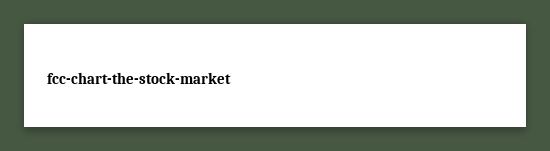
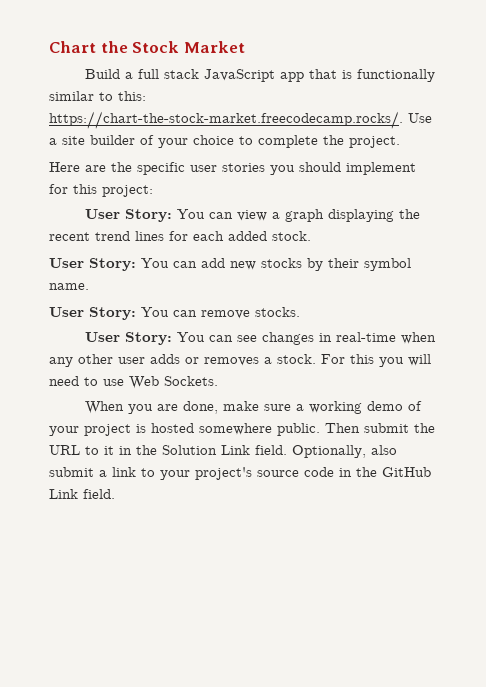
- fcc-chart-the-stock-market
+ Chart the Stock Market
+ Build a full stack JavaScript app that is functionally similar to this: https://chart-the-stock-market.freecodecamp.rocks/. Use a site builder of your choice to complete the project.
+ Here are the specific user stories you should implement for this project:
+ User Story: You can view a graph displaying the recent trend lines for each added stock.
+ User Story: You can add new stocks by their symbol name.
+ User Story: You can remove stocks.
+ User Story: You can see changes in real-time when any other user adds or removes a stock. For this you will need to use Web Sockets.
+ When you are done, make sure a working demo of your project is hosted somewhere public. Then submit the URL to it in the Solution Link field. Optionally, also submit a link to your project's source code in the GitHub Link field.

